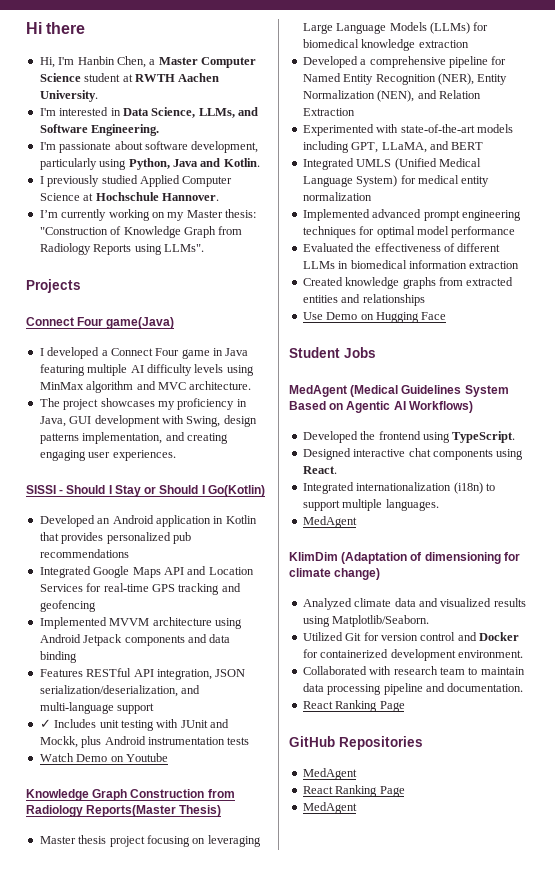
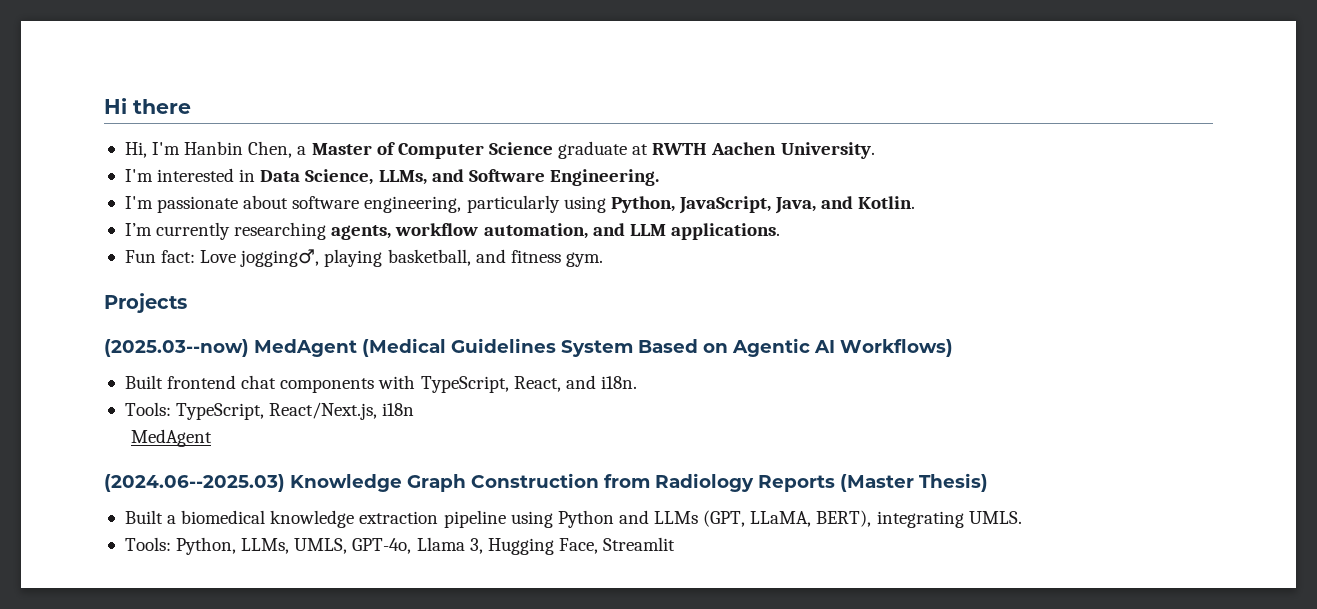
- Hi, I'm Hanbin Chen, a Master Computer Science student at RWTH Aachen University.
+ Hi, I'm Hanbin Chen, a Master of Computer Science graduate at RWTH Aachen University.
- I'm passionate about software development, particularly using Python, Java and Kotlin.
+ I'm passionate about software engineering, particularly using Python, JavaScript, Java, and Kotlin.
- I previously studied Applied Computer Science at Hochschule Hannover.
- I’m currently working on my Master thesis: "Construction of Knowledge Graph from Radiology Reports using LLMs".
+ I’m currently researching agents, workflow automation, and LLM applications.
+ Fun fact: Love jogging♂, playing basketball, and fitness gym.
  Projects
- Connect Four game(Java)
- I developed a Connect Four game in Java featuring multiple AI difficulty levels using MinMax algorithm and MVC architecture.
- The project showcases my proficiency in Java, GUI development with Swing, design patterns implementation, and creating engaging user experiences.
- SISSI - Should I Stay or Should I Go(Kotlin)
- Developed an Android application in Kotlin that provides personalized pub recommendations
- Integrated Google Maps API and Location Services for real-time GPS tracking and geofencing
- Implemented MVVM architecture using Android Jetpack components and data binding
- Features RESTful API integration, JSON serialization/deserialization, and multi-language support
- ✓ Includes unit testing with JUnit and Mockk, plus Android instrumentation tests
- Watch Demo on Youtube
- Knowledge Graph Construction from Radiology Reports(Master Thesis)
- Master thesis project focusing on leveraging Large Language Models (LLMs) for biomedical knowledge extraction
- Developed a comprehensive pipeline for Named Entity Recognition (NER), Entity Normalization (NEN), and Relation Extraction
- Experimented with state-of-the-art models including GPT, LLaMA, and BERT
- Integrated UMLS (Unified Medical Language System) for medical entity normalization
- Implemented advanced prompt engineering techniques for optimal model performance
- Evaluated the effectiveness of different LLMs in biomedical information extraction
- Created knowledge graphs from extracted entities and relationships
- Use Demo on Hugging Face
- Student Jobs
- MedAgent (Medical Guidelines System Based on Agentic AI Workflows)
+ (2025.03--now) MedAgent (Medical Guidelines System Based on Agentic AI Workflows)
- Developed the frontend using TypeScript.
- Designed interactive chat components using React.
- Integrated internationalization (i18n) to support multiple languages.
+ Built frontend chat components with TypeScript, React, and i18n.
+ Tools: TypeScript, React/Next.js, i18n
  MedAgent
- KlimDim (Adaptation of dimensioning for climate change)
- Analyzed climate data and visualized results using Matplotlib/Seaborn.
- Utilized Git for version control and Docker for containerized development environment.
- Collaborated with research team to maintain data processing pipeline and documentation.
- React Ranking Page
- GitHub Repositories
- MedAgent
- React Ranking Page
- MedAgent
+ (2024.06--2025.03) Knowledge Graph Construction from Radiology Reports (Master Thesis)
+ Built a biomedical knowledge extraction pipeline using Python and LLMs (GPT, LLaMA, BERT), integrating UMLS.
+ Tools: Python, LLMs, UMLS, GPT-4o, Llama 3, Hugging Face, Streamlit

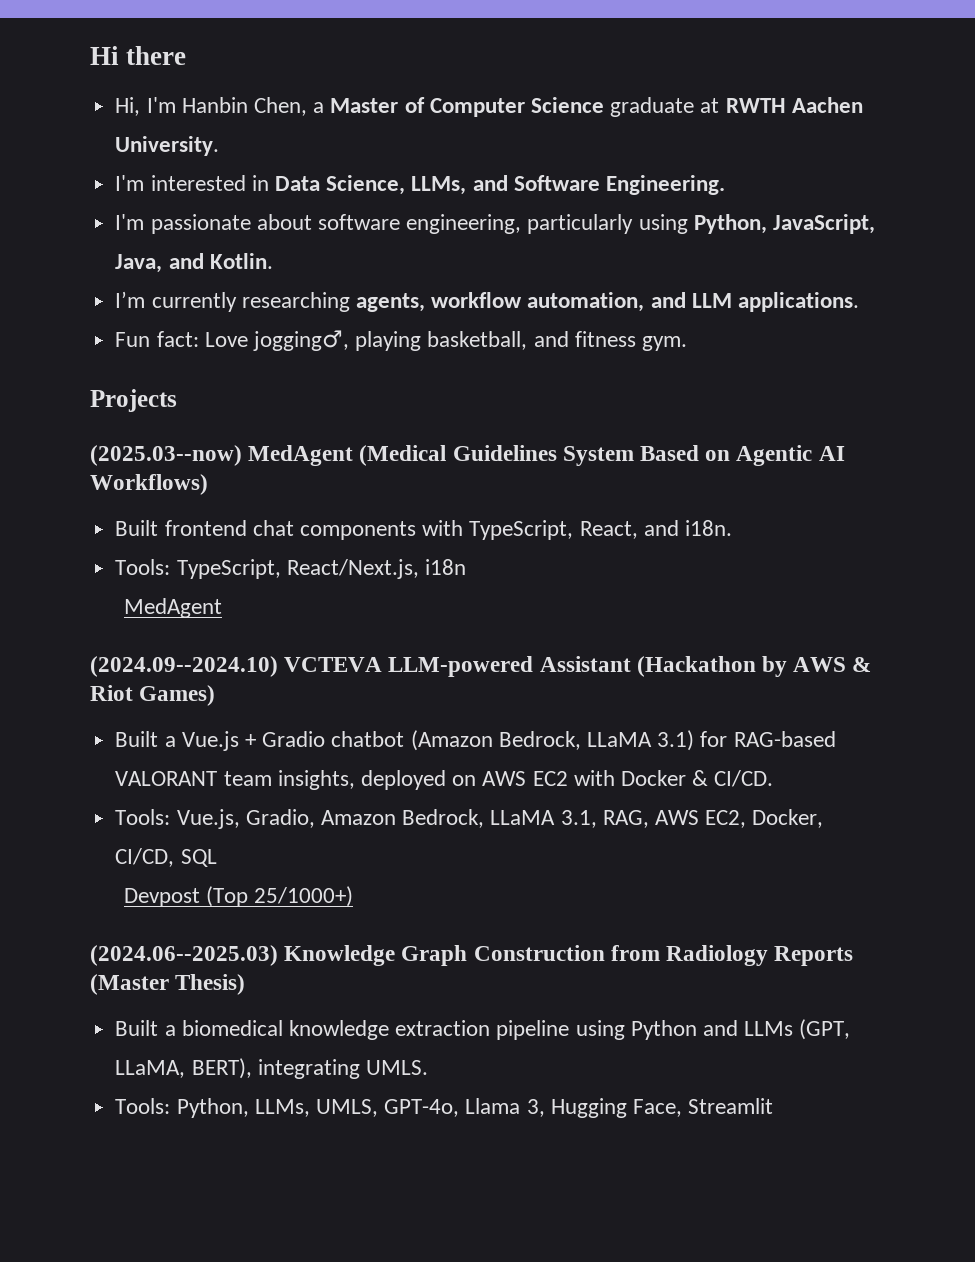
+ (2024.09--2024.10) VCTEVA LLM-powered Assistant (Hackathon by AWS & Riot Games)
+ Built a Vue.js + Gradio chatbot (Amazon Bedrock, LLaMA 3.1) for RAG-based VALORANT team insights, deployed on AWS EC2 with Docker & CI/CD.
+ Tools: Vue.js, Gradio, Amazon Bedrock, LLaMA 3.1, RAG, AWS EC2, Docker, CI/CD, SQL
+ Devpost (Top 25/1000+)

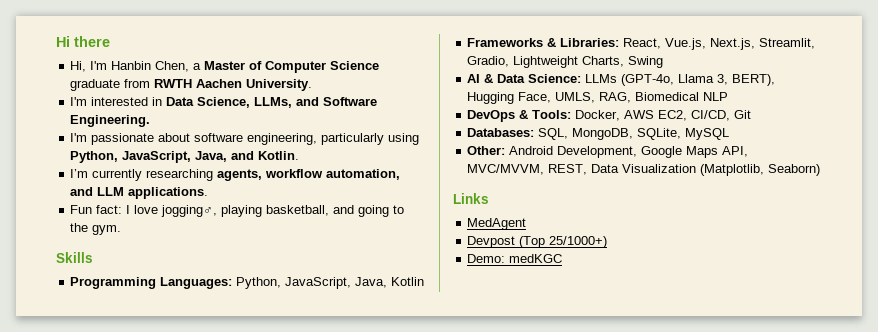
- Hi, I'm Hanbin Chen, a Master of Computer Science graduate at RWTH Aachen University.
+ Hi, I'm Hanbin Chen, a Master of Computer Science graduate from RWTH Aachen University.
- Fun fact: Love jogging♂, playing basketball, and fitness gym.
- Projects
- (2025.03--now) MedAgent (Medical Guidelines System Based on Agentic AI Workflows)
- Built frontend chat components with TypeScript, React, and i18n.
- Tools: TypeScript, React/Next.js, i18n
+ Fun fact: I love jogging♂, playing basketball, and going to the gym.
+ Skills
+ Programming Languages: Python, JavaScript, Java, Kotlin
+ Frameworks & Libraries: React, Vue.js, Next.js, Streamlit, Gradio, Lightweight Charts, Swing
+ AI & Data Science: LLMs (GPT-4o, Llama 3, BERT), Hugging Face, UMLS, RAG, Biomedical NLP
+ DevOps & Tools: Docker, AWS EC2, CI/CD, Git
+ Databases: SQL, MongoDB, SQLite, MySQL
+ Other: Android Development, Google Maps API, MVC/MVVM, REST, Data Visualization (Matplotlib, Seaborn)
+ Links
  MedAgent
- (2024.09--2024.10) VCTEVA LLM-powered Assistant (Hackathon by AWS & Riot Games)
- Built a Vue.js + Gradio chatbot (Amazon Bedrock, LLaMA 3.1) for RAG-based VALORANT team insights, deployed on AWS EC2 with Docker & CI/CD.
- Tools: Vue.js, Gradio, Amazon Bedrock, LLaMA 3.1, RAG, AWS EC2, Docker, CI/CD, SQL
  Devpost (Top 25/1000+)
- (2024.06--2025.03) Knowledge Graph Construction from Radiology Reports (Master Thesis)
- Built a biomedical knowledge extraction pipeline using Python and LLMs (GPT, LLaMA, BERT), integrating UMLS.
- Tools: Python, LLMs, UMLS, GPT-4o, Llama 3, Hugging Face, Streamlit
+ Demo: medKGC

